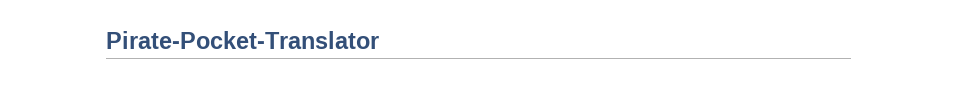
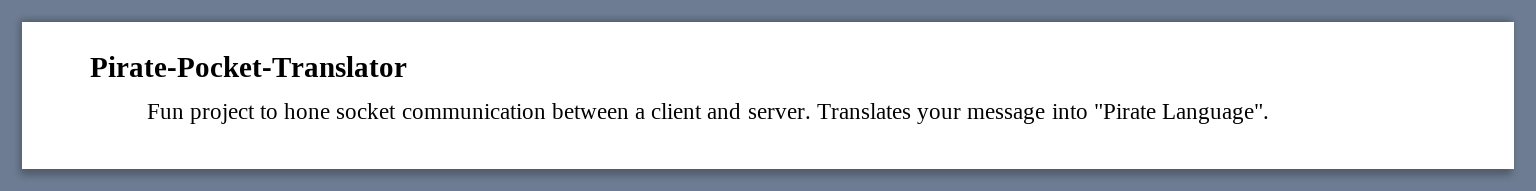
+ Fun project to hone socket communication between a client and server. Translates your message into "Pirate Language".

